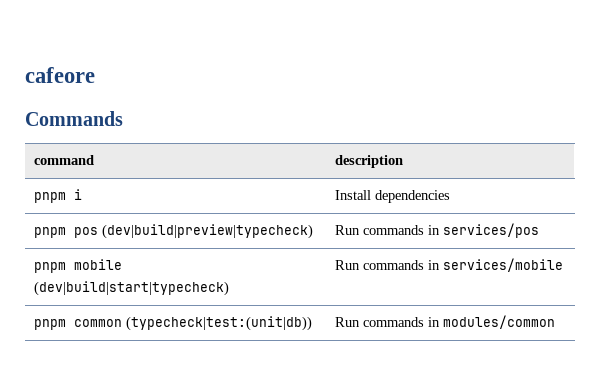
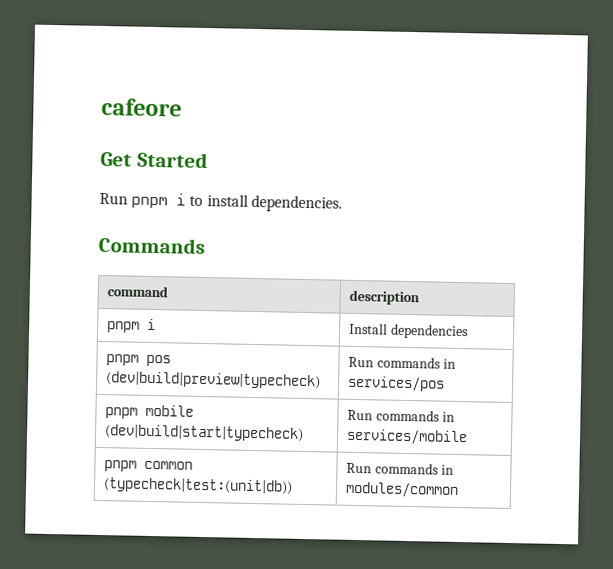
+ Get Started
+ Run pnpm i to install dependencies.

